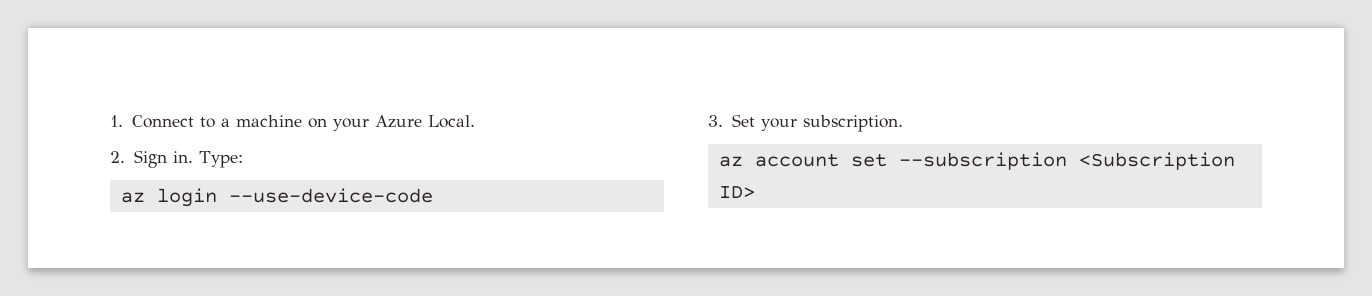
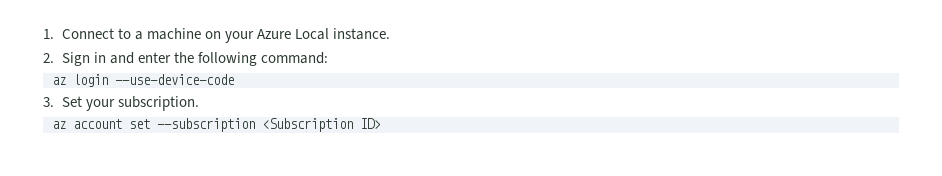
- 1. Connect to a machine on your Azure Local.
+ 1. Connect to a machine on your Azure Local instance.
- 2. Sign in. Type:
+ 2. Sign in and enter the following command:

